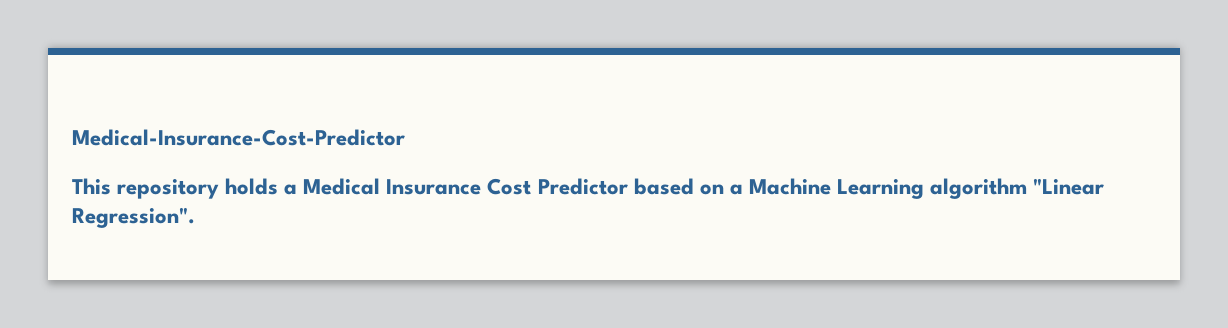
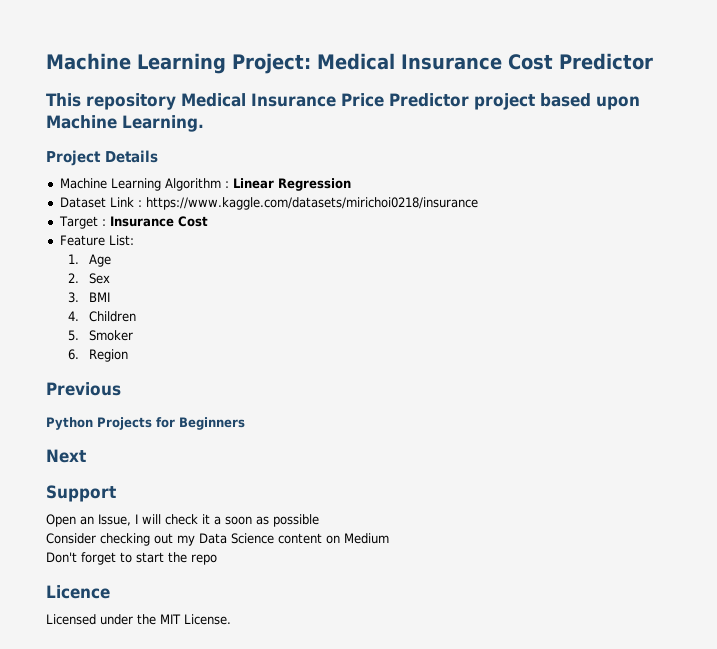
- Medical-Insurance-Cost-Predictor
- This repository holds a Medical Insurance Cost Predictor based on a Machine Learning algorithm "Linear Regression".
+ Machine Learning Project: Medical Insurance Cost Predictor
+ This repository Medical Insurance Price Predictor project based upon Machine Learning.
+ Project Details
+ Machine Learning Algorithm : Linear Regression
+ Dataset Link : https://www.kaggle.com/datasets/mirichoi0218/insurance
+ Target : Insurance Cost
+ Feature List:
+ 1. Age
+ 2. Sex
+ 3. BMI
+ 4. Children
+ 5. Smoker
+ 6. Region
+ Previous
+ Python Projects for Beginners
+ Next
+ Support
+ Open an Issue, I will check it a soon as possible
+ Consider checking out my Data Science content on Medium
+ Don't forget to start the repo
+ Licence
+ Licensed under the MIT License.

